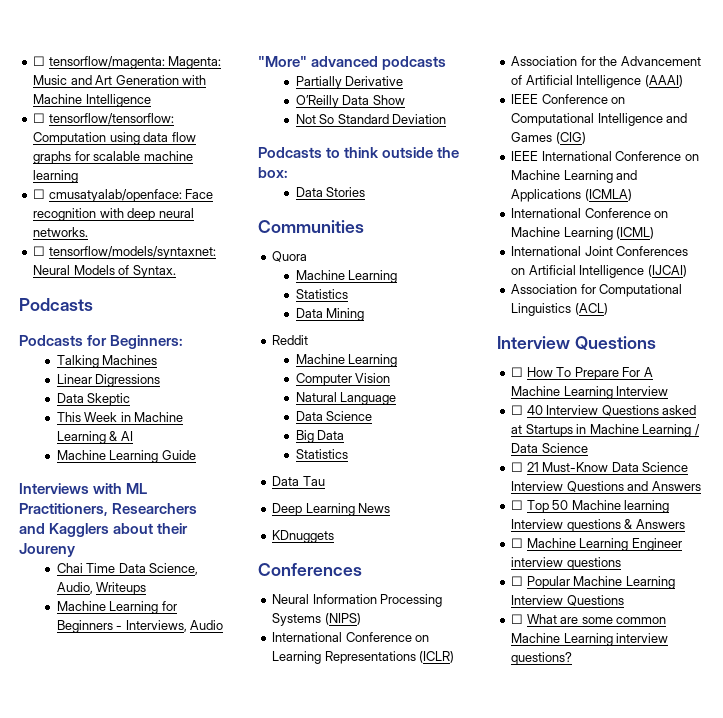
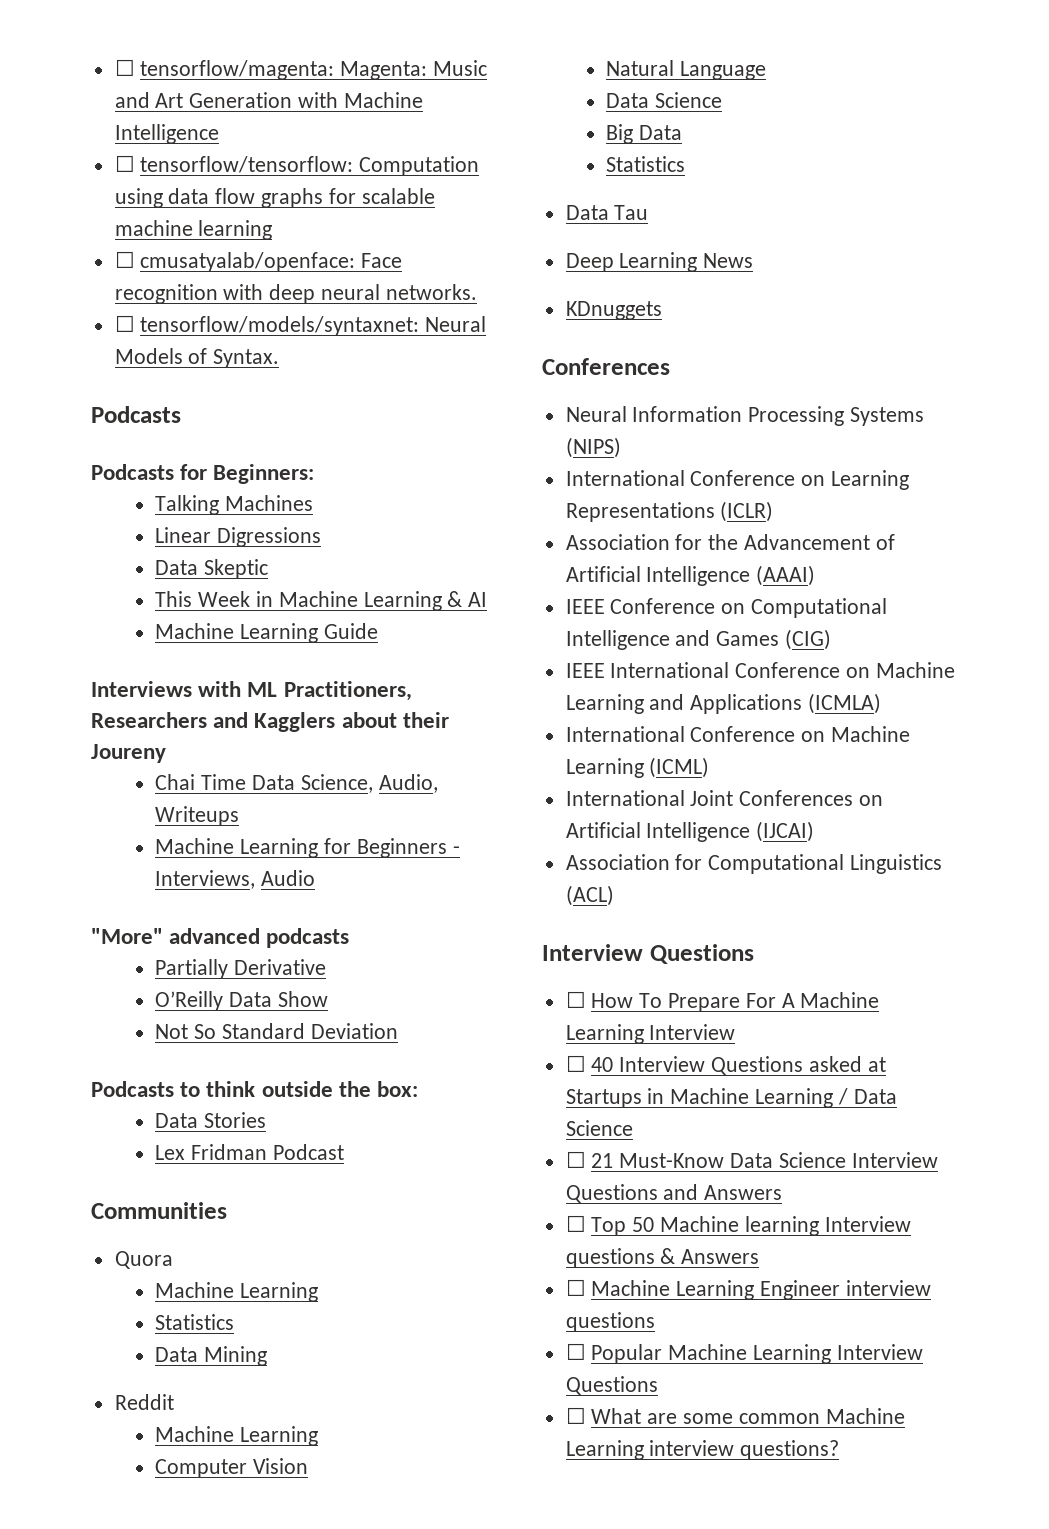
+ Lex Fridman Podcast

